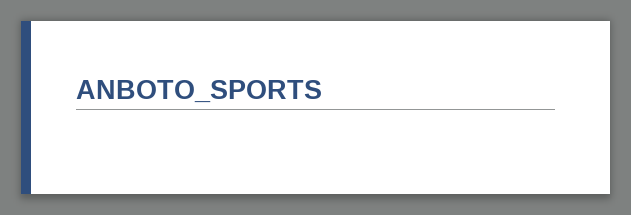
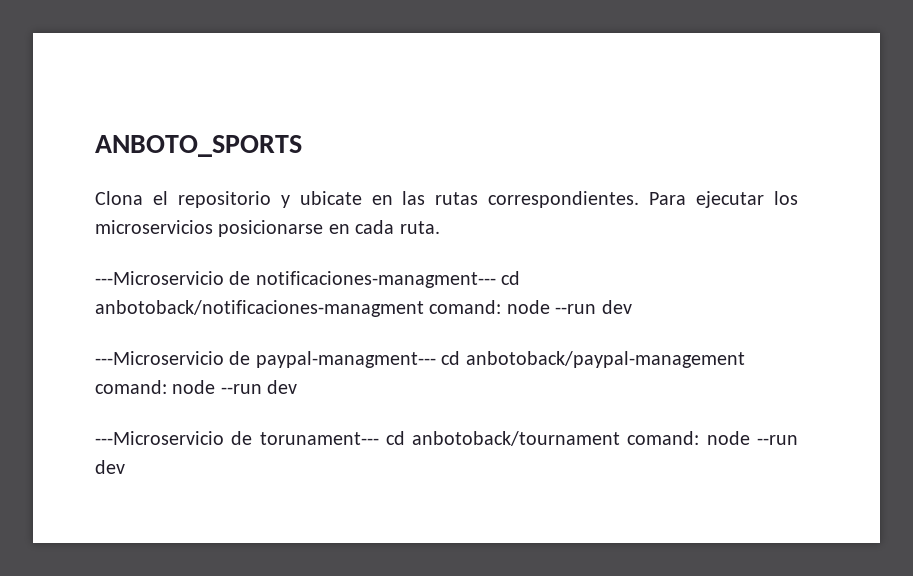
+ Clona el repositorio y ubicate en las rutas correspondientes. Para ejecutar los microservicios posicionarse en cada ruta.
+ ---Microservicio de notificaciones-managment--- cd anbotoback/notificaciones-managment comand: node --run dev
+ ---Microservicio de paypal-managment--- cd anbotoback/paypal-management comand: node --run dev
+ ---Microservicio de torunament--- cd anbotoback/tournament comand: node --run dev

